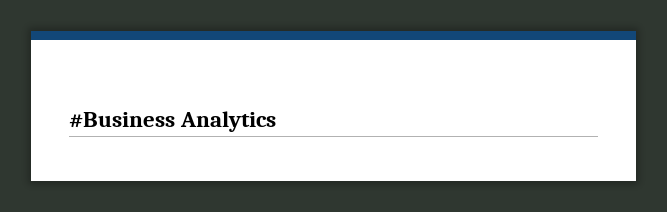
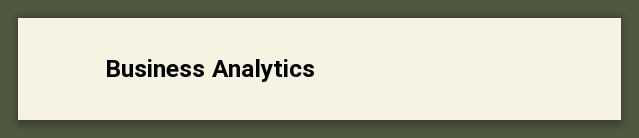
- #Business Analytics
+ Business Analytics

